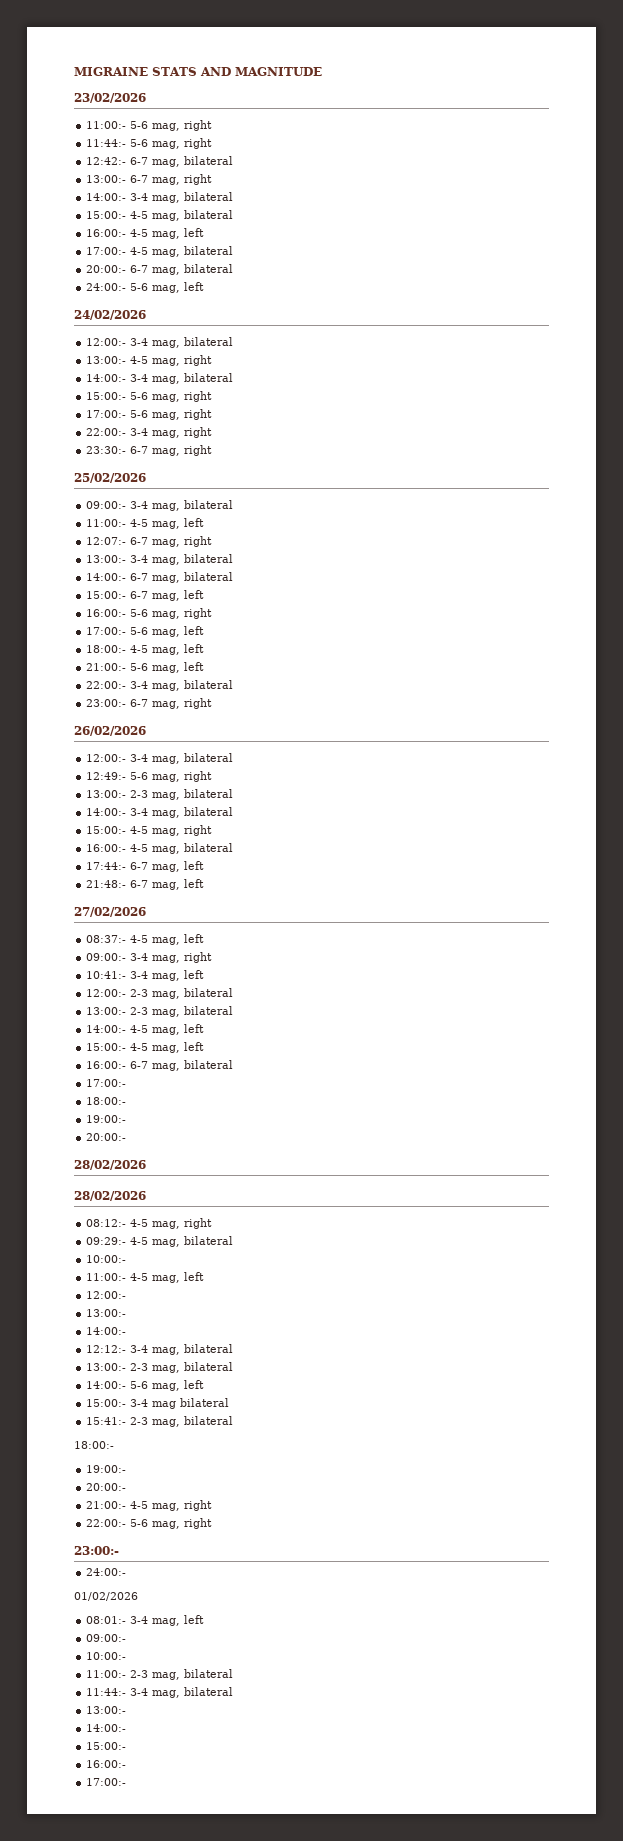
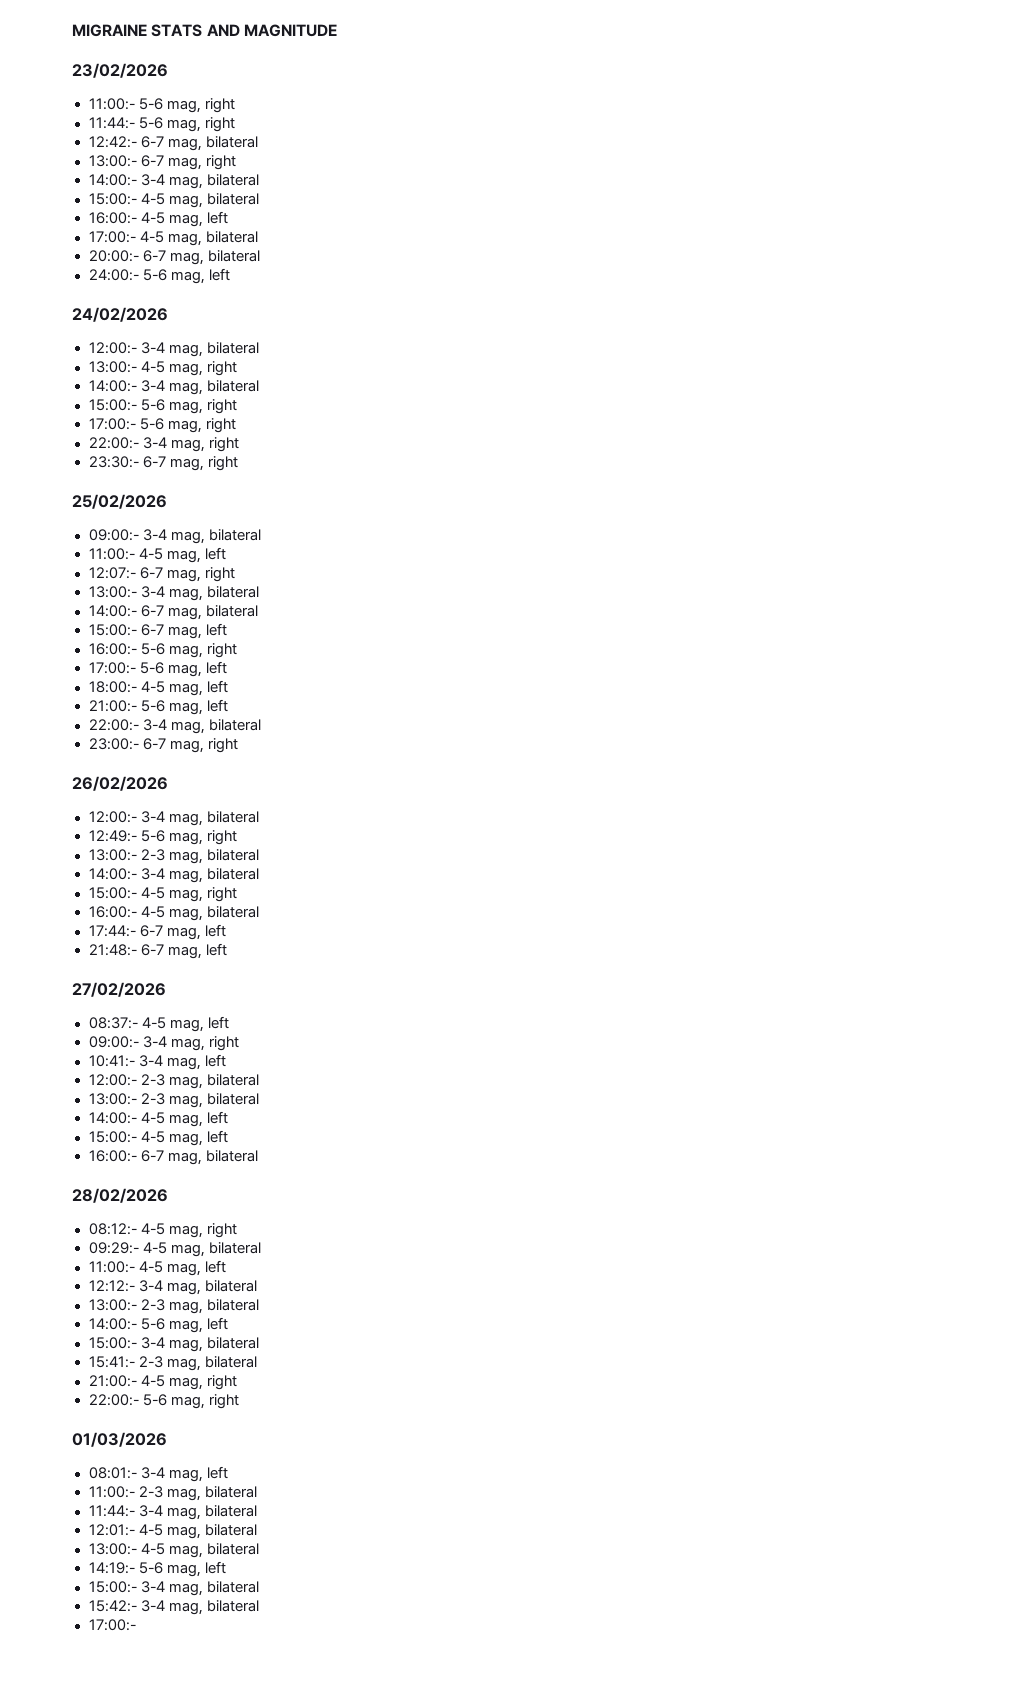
  16:00:- 6-7 mag, bilateral
- 17:00:-
- 18:00:-
- 19:00:-
- 20:00:-
- 28/02/2026
  09:29:- 4-5 mag, bilateral
- 10:00:-
  11:00:- 4-5 mag, left
- 12:00:-
- 13:00:-
- 14:00:-
  14:00:- 5-6 mag, left
- 15:00:- 3-4 mag bilateral
+ 15:00:- 3-4 mag, bilateral
  15:41:- 2-3 mag, bilateral
- 18:00:-
- 19:00:-
- 20:00:-
  22:00:- 5-6 mag, right
- 23:00:-
- 24:00:-
- 01/02/2026
+ 01/03/2026
  08:01:- 3-4 mag, left
- 09:00:-
- 10:00:-
  11:44:- 3-4 mag, bilateral
- 13:00:-
- 14:00:-
- 15:00:-
- 16:00:-
+ 12:01:- 4-5 mag, bilateral
+ 13:00:- 4-5 mag, bilateral
+ 14:19:- 5-6 mag, left
+ 15:00:- 3-4 mag, bilateral
+ 15:42:- 3-4 mag, bilateral

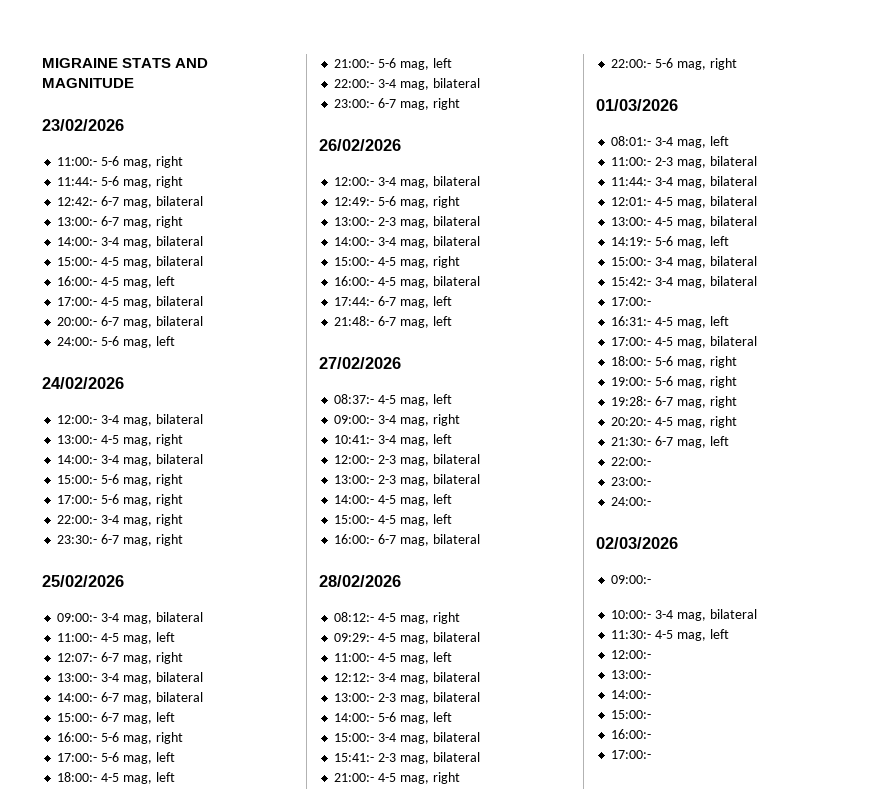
+ 16:31:- 4-5 mag, left
+ 17:00:- 4-5 mag, bilateral
+ 18:00:- 5-6 mag, right
+ 19:00:- 5-6 mag, right
+ 19:28:- 6-7 mag, right
+ 20:20:- 4-5 mag, right
+ 21:30:- 6-7 mag, left
+ 22:00:-
+ 23:00:-
+ 24:00:-
+ 02/03/2026
+ 09:00:-
+ 10:00:- 3-4 mag, bilateral
+ 11:30:- 4-5 mag, left
+ 12:00:-
+ 13:00:-
+ 14:00:-
+ 15:00:-
+ 16:00:-
+ 17:00:-

